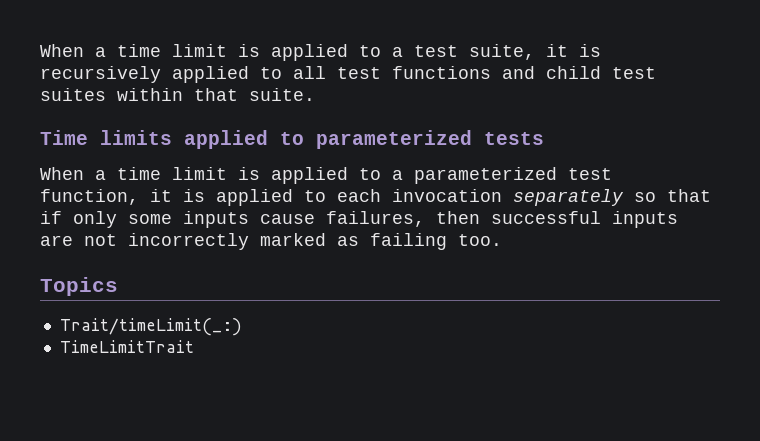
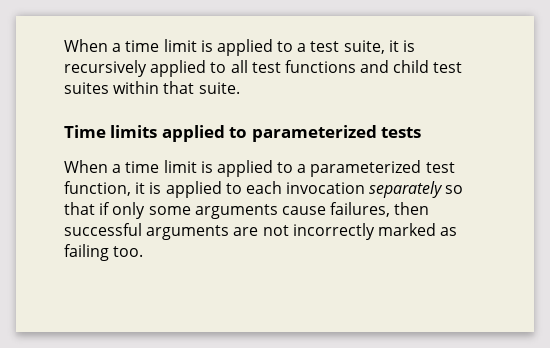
- When a time limit is applied to a parameterized test function, it is applied to each invocation separately so that if only some inputs cause failures, then successful inputs are not incorrectly marked as failing too.
+ When a time limit is applied to a parameterized test function, it is applied to each invocation separately so that if only some arguments cause failures, then successful arguments are not incorrectly marked as failing too.
- Topics
- Trait/timeLimit(_:)
- TimeLimitTrait

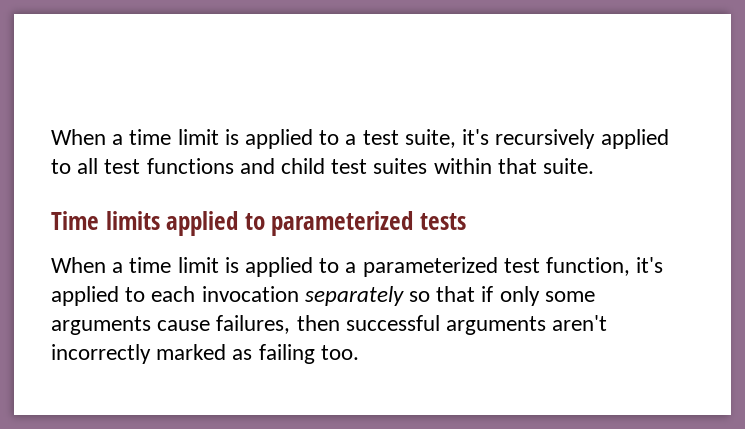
- When a time limit is applied to a test suite, it is recursively applied to all test functions and child test suites within that suite.
+ When a time limit is applied to a test suite, it's recursively applied to all test functions and child test suites within that suite.
- When a time limit is applied to a parameterized test function, it is applied to each invocation separately so that if only some arguments cause failures, then successful arguments are not incorrectly marked as failing too.
+ When a time limit is applied to a parameterized test function, it's applied to each invocation separately so that if only some arguments cause failures, then successful arguments aren't incorrectly marked as failing too.

